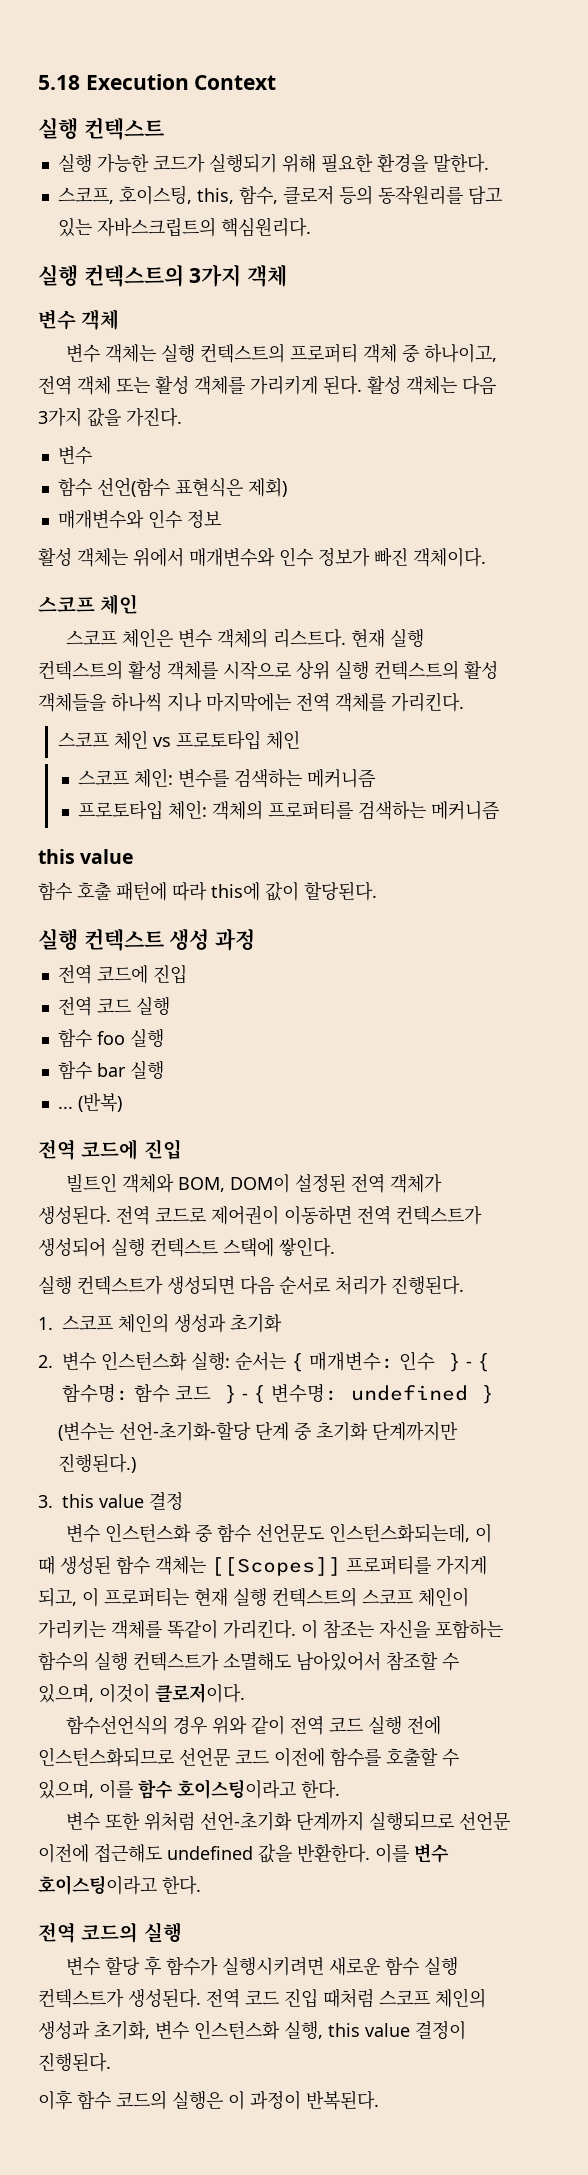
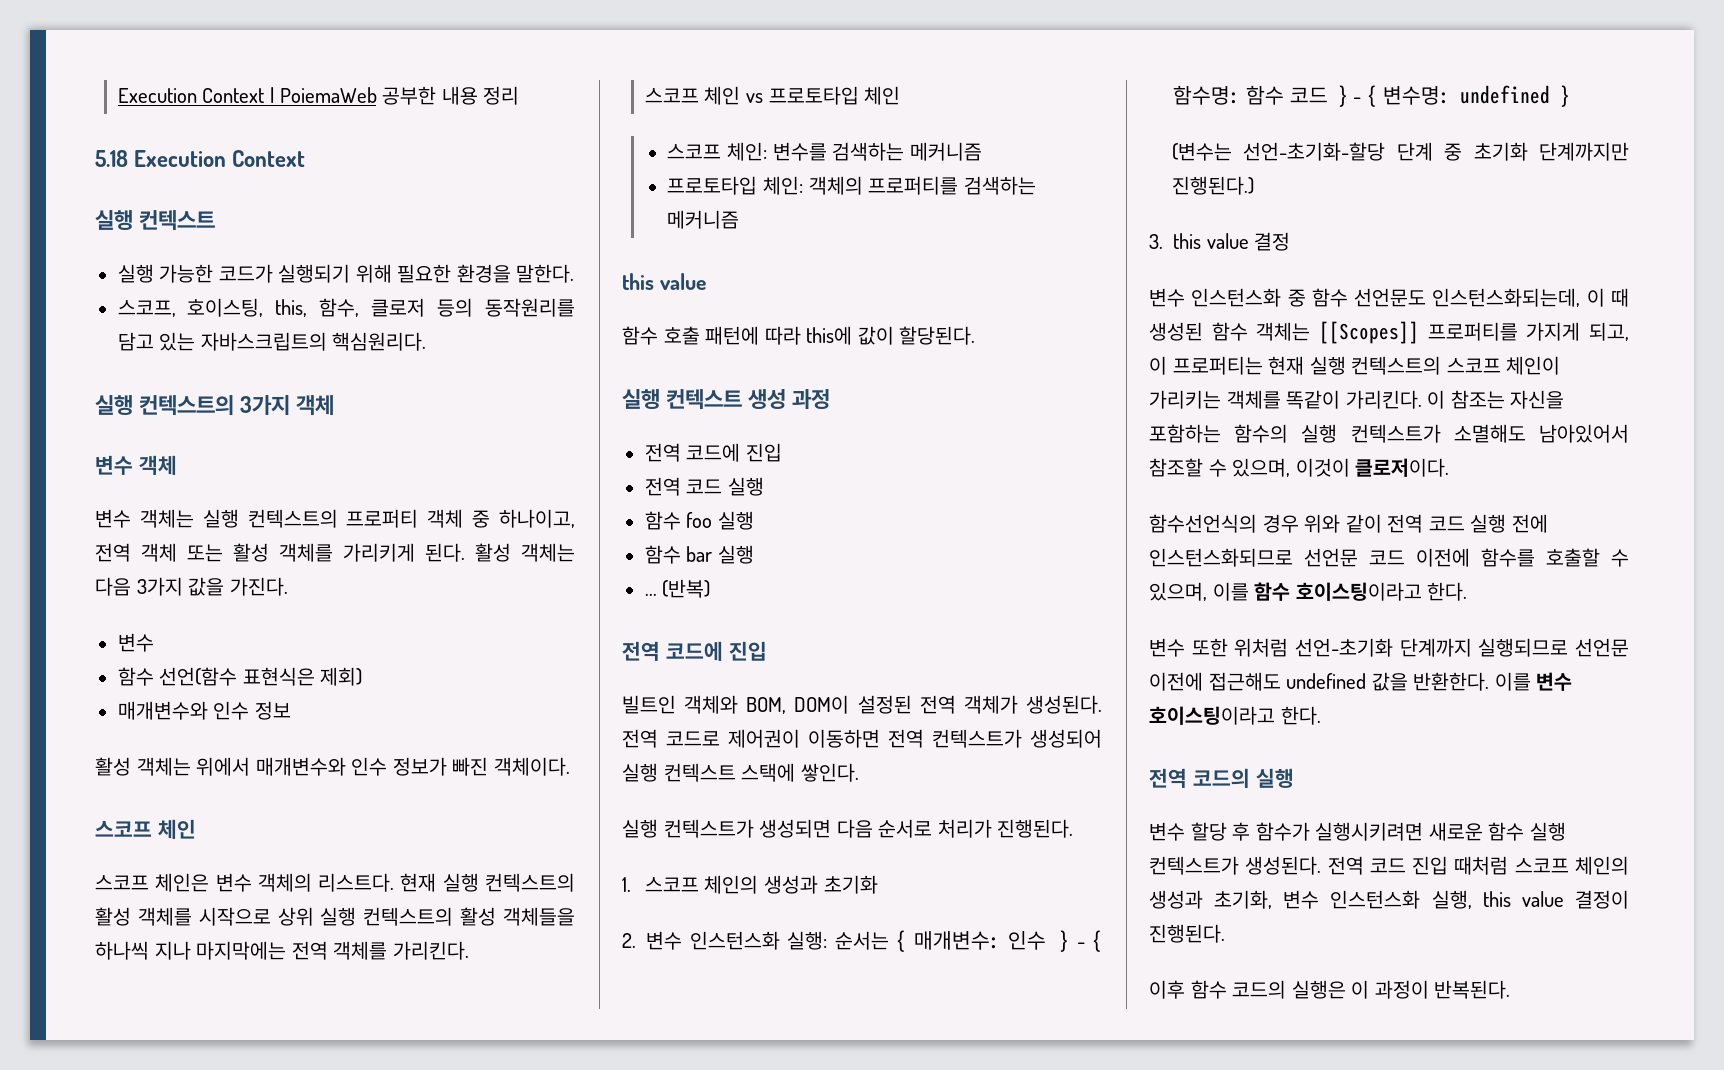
+ Execution Context | PoiemaWeb 공부한 내용 정리

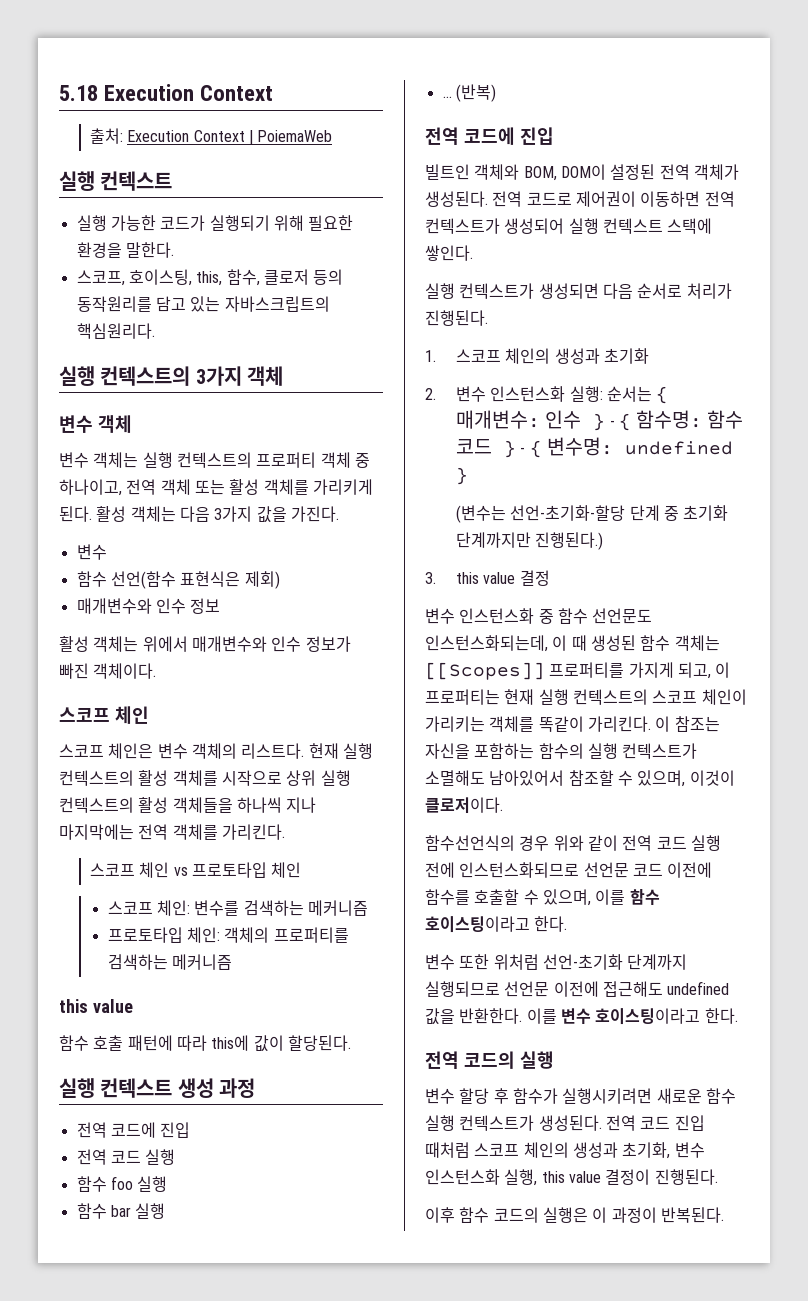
- Execution Context | PoiemaWeb 공부한 내용 정리
  5.18 Execution Context
+ 출처: Execution Context | PoiemaWeb

